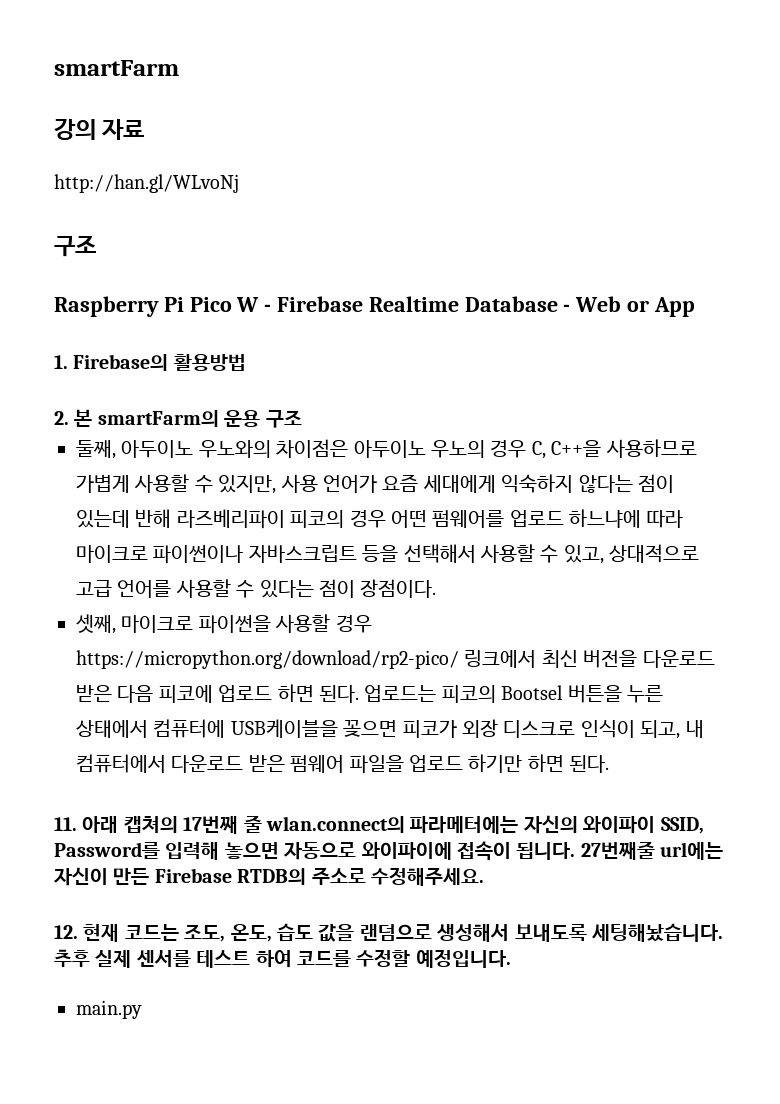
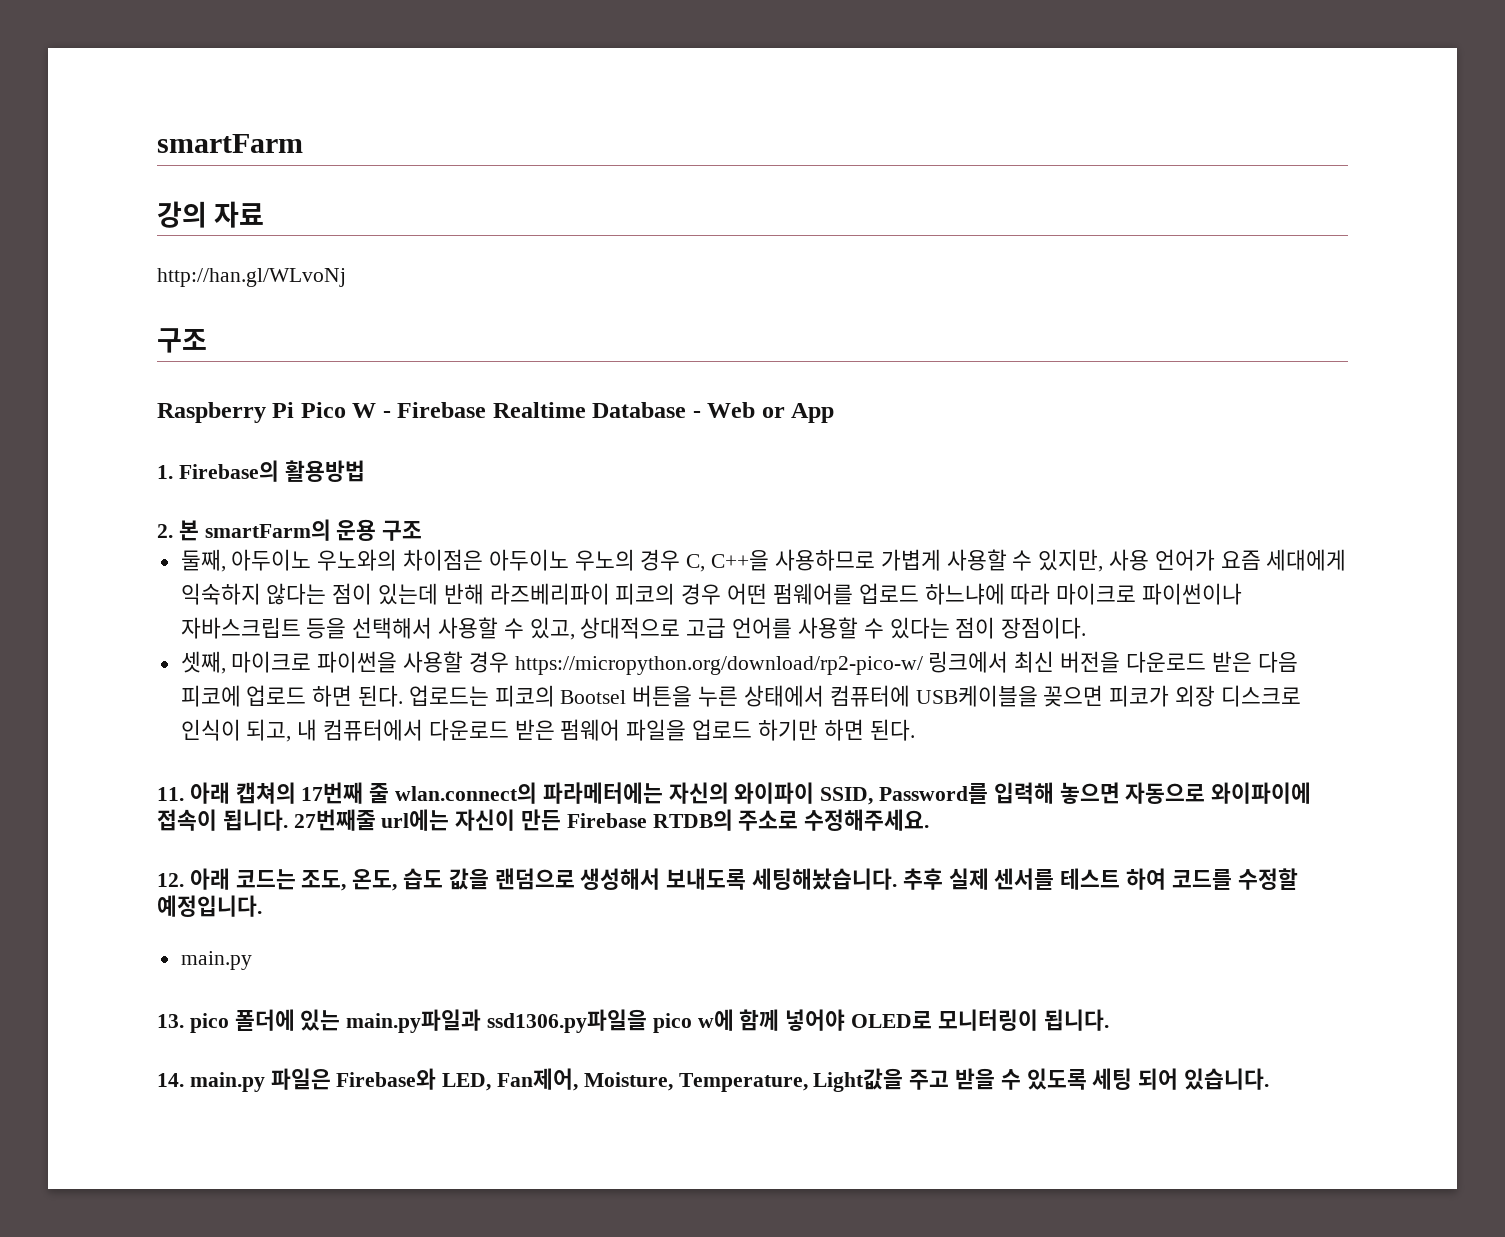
- 셋째, 마이크로 파이썬을 사용할 경우 https://micropython.org/download/rp2-pico/ 링크에서 최신 버전을 다운로드 받은 다음 피코에 업로드 하면 된다.
+ 셋째, 마이크로 파이썬을 사용할 경우 https://micropython.org/download/rp2-pico-w/ 링크에서 최신 버전을 다운로드 받은 다음 피코에 업로드 하면 된다.
- 12. 현재 코드는 조도, 온도, 습도 값을 랜덤으로 생성해서 보내도록 세팅해놨습니다.
+ 12. 아래 코드는 조도, 온도, 습도 값을 랜덤으로 생성해서 보내도록 세팅해놨습니다.
+ 13. pico 폴더에 있는 main.py파일과 ssd1306.py파일을 pico w에 함께 넣어야 OLED로 모니터링이 됩니다.
+ 14. main.py 파일은 Firebase와 LED, Fan제어, Moisture, Temperature, Light값을 주고 받을 수 있도록 세팅 되어 있습니다.

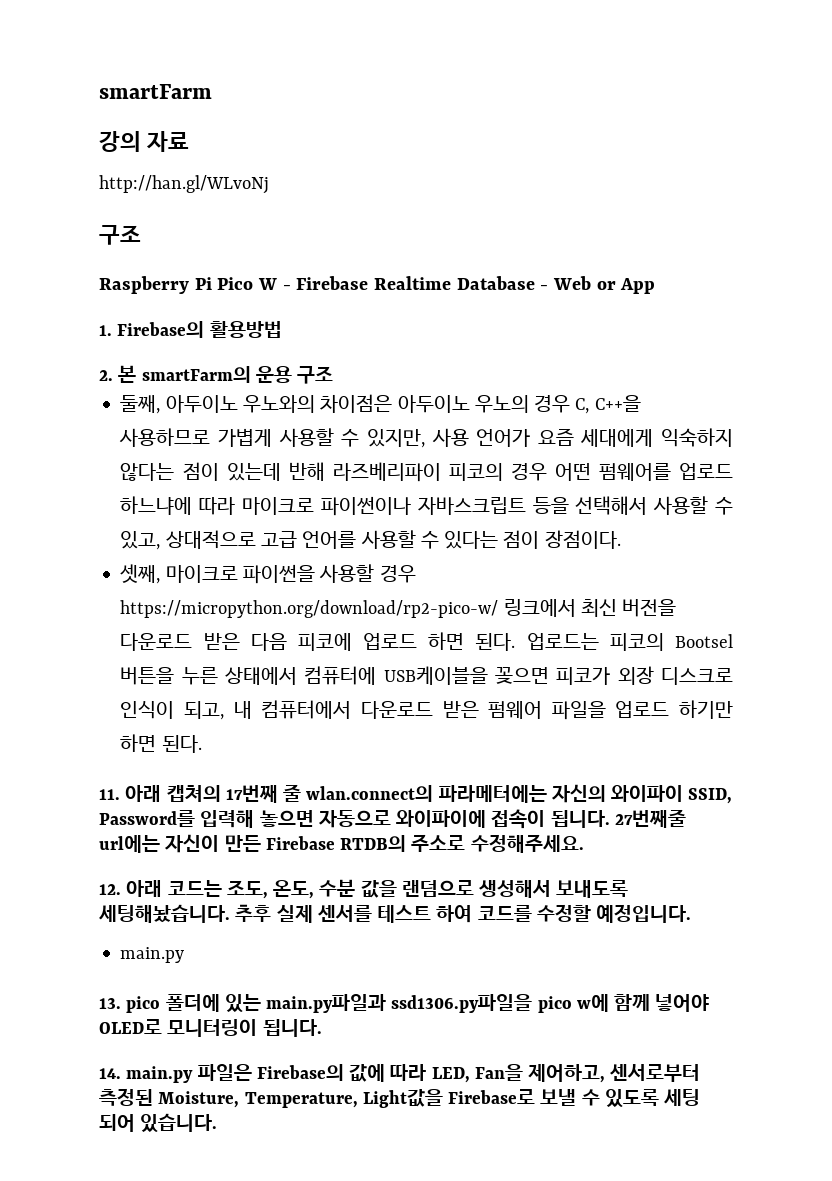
- 12. 아래 코드는 조도, 온도, 습도 값을 랜덤으로 생성해서 보내도록 세팅해놨습니다.
+ 12. 아래 코드는 조도, 온도, 수분 값을 랜덤으로 생성해서 보내도록 세팅해놨습니다.
- 14. main.py 파일은 Firebase와 LED, Fan제어, Moisture, Temperature, Light값을 주고 받을 수 있도록 세팅 되어 있습니다.
+ 14. main.py 파일은 Firebase의 값에 따라 LED, Fan을 제어하고, 센서로부터 측정된 Moisture, Temperature, Light값을 Firebase로 보낼 수 있도록 세팅 되어 있습니다.

